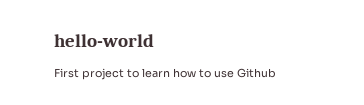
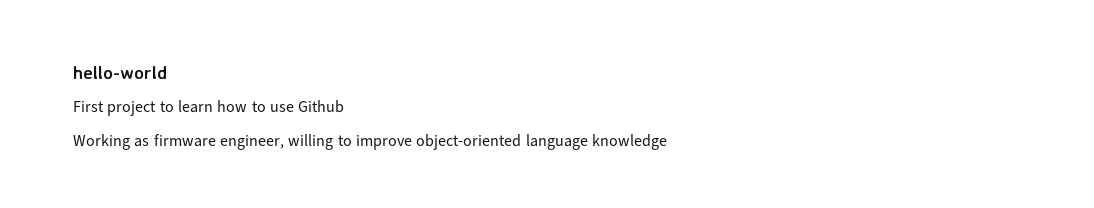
+ Working as firmware engineer, willing to improve object-oriented language knowledge

